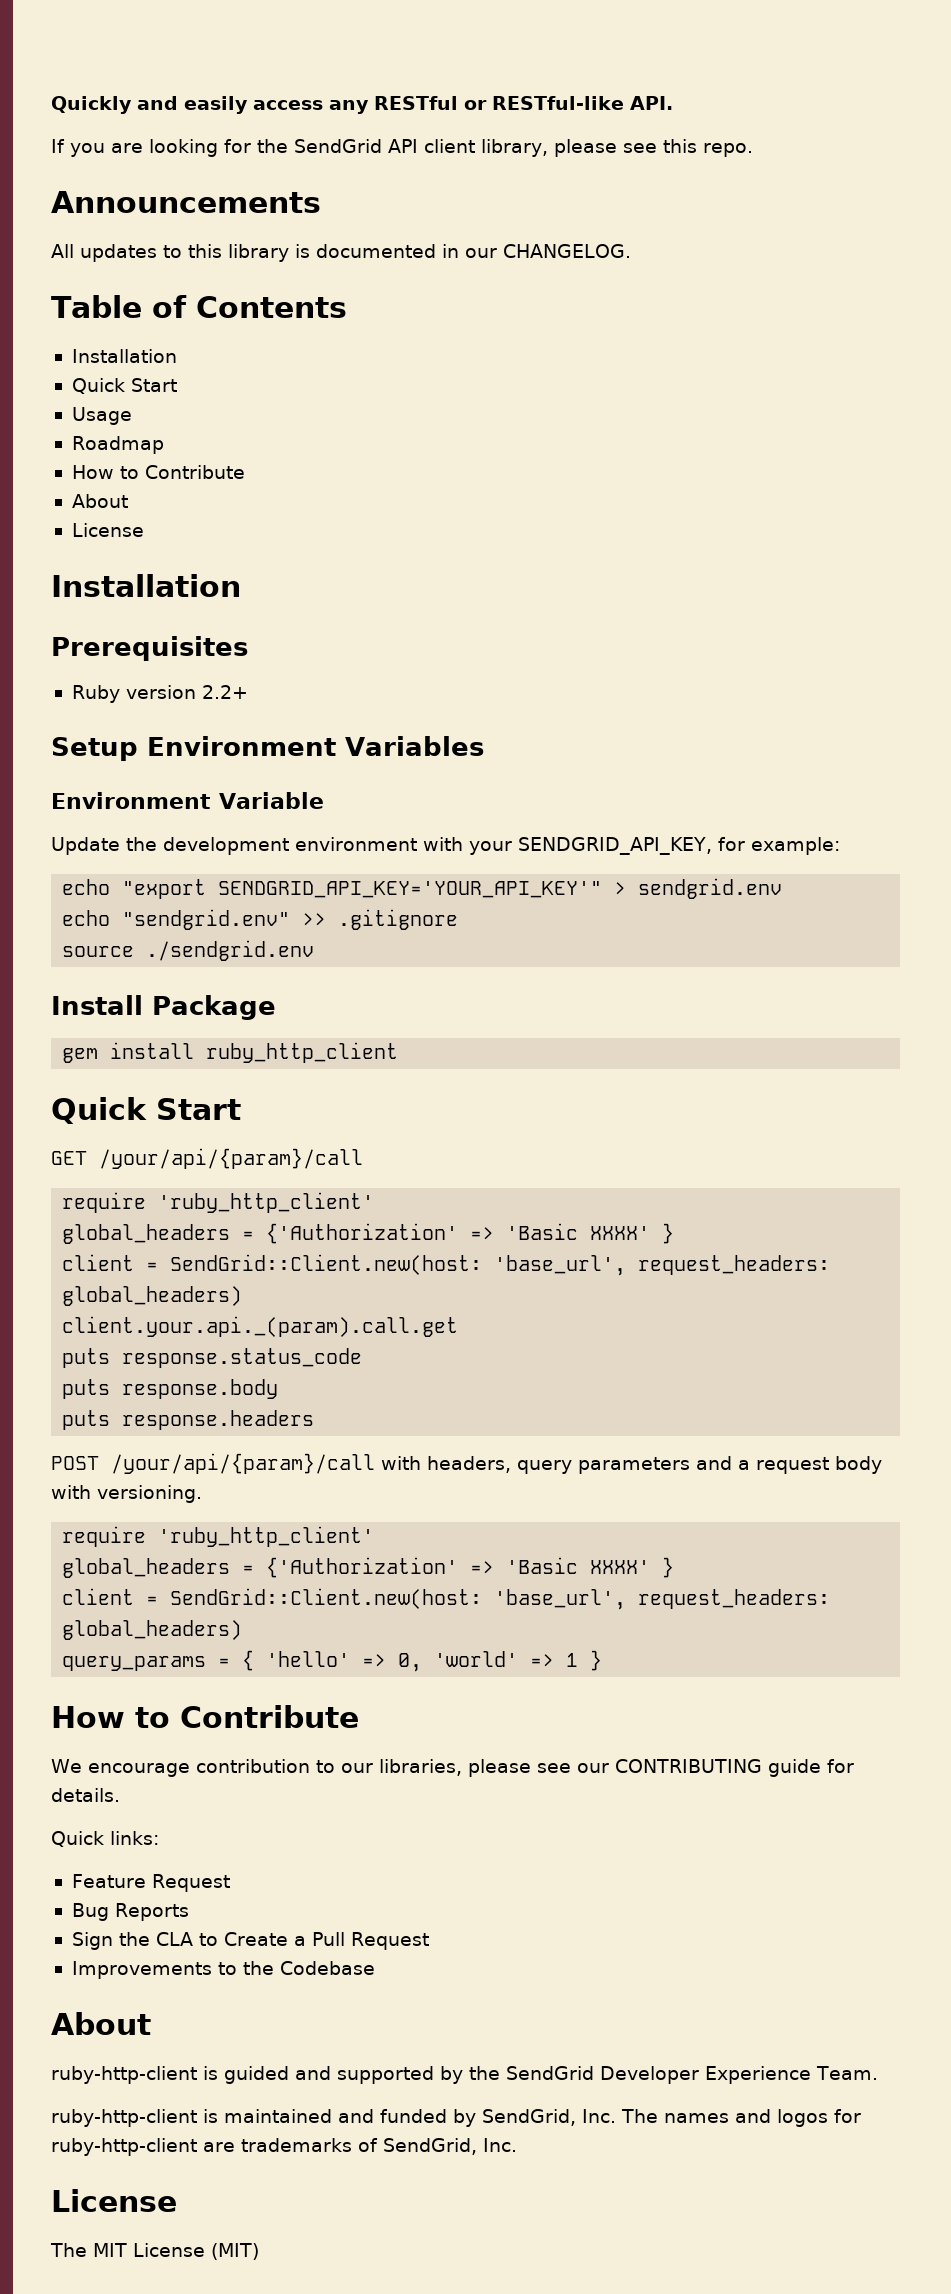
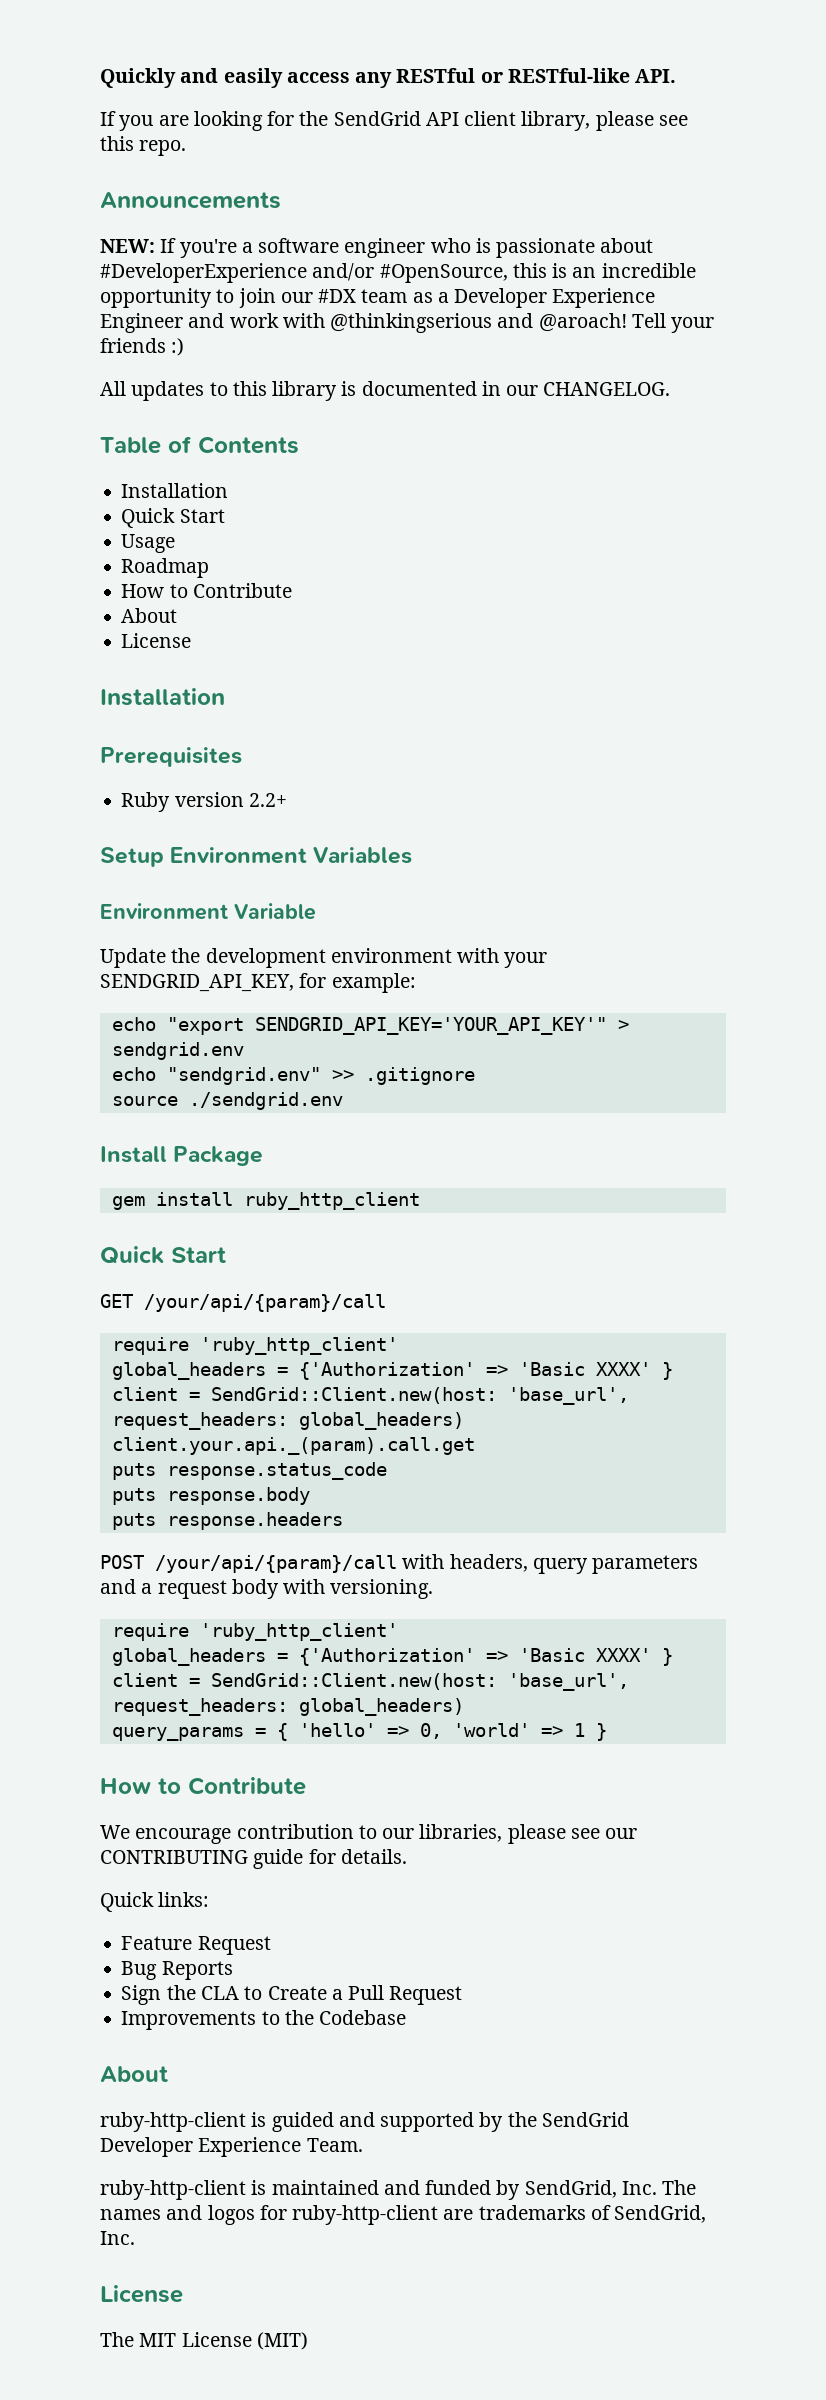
+ NEW: If you're a software engineer who is passionate about #DeveloperExperience and/or #OpenSource, this is an incredible opportunity to join our #DX team as a Developer Experience Engineer and work with @thinkingserious and @aroach! Tell your friends :)

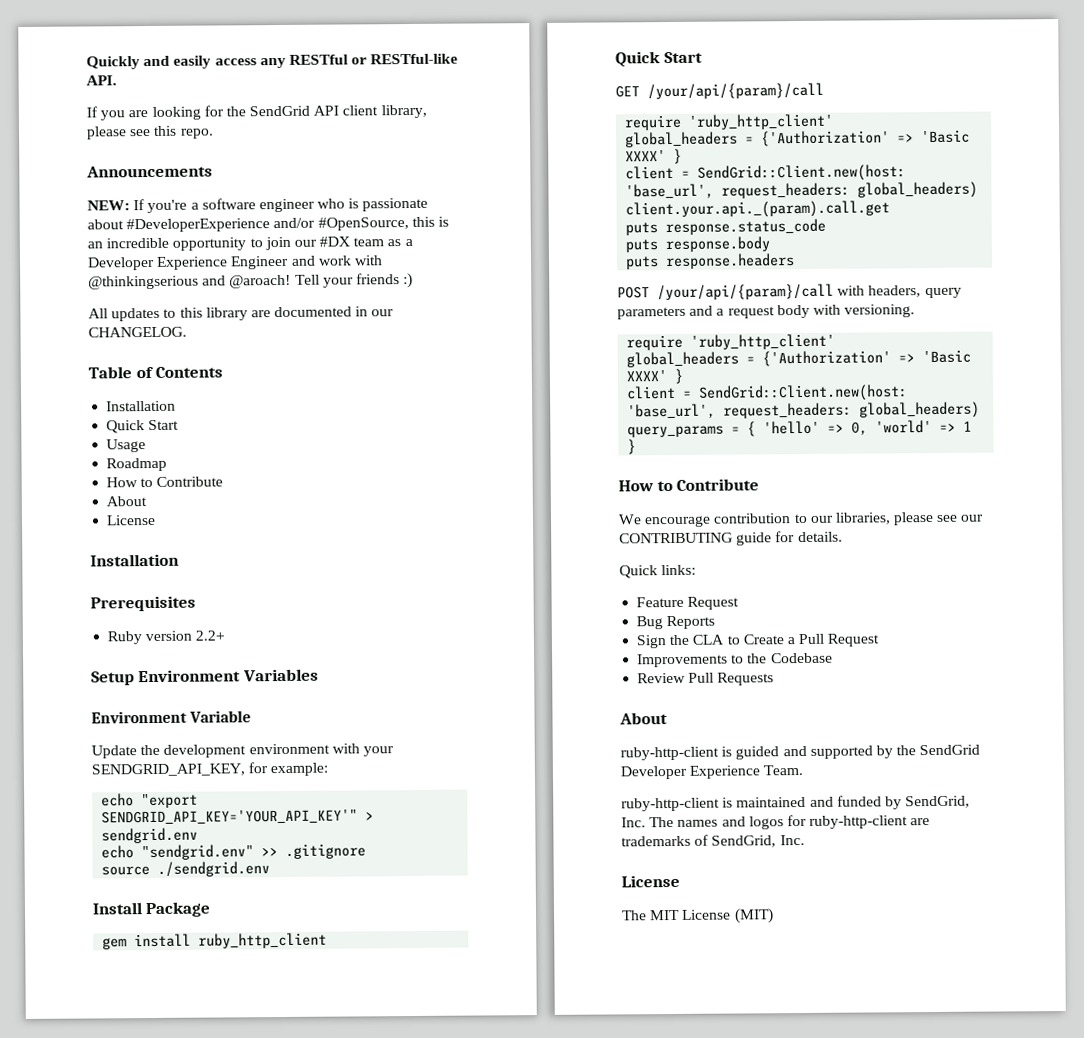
- All updates to this library is documented in our CHANGELOG.
+ All updates to this library are documented in our CHANGELOG.
+ Review Pull Requests

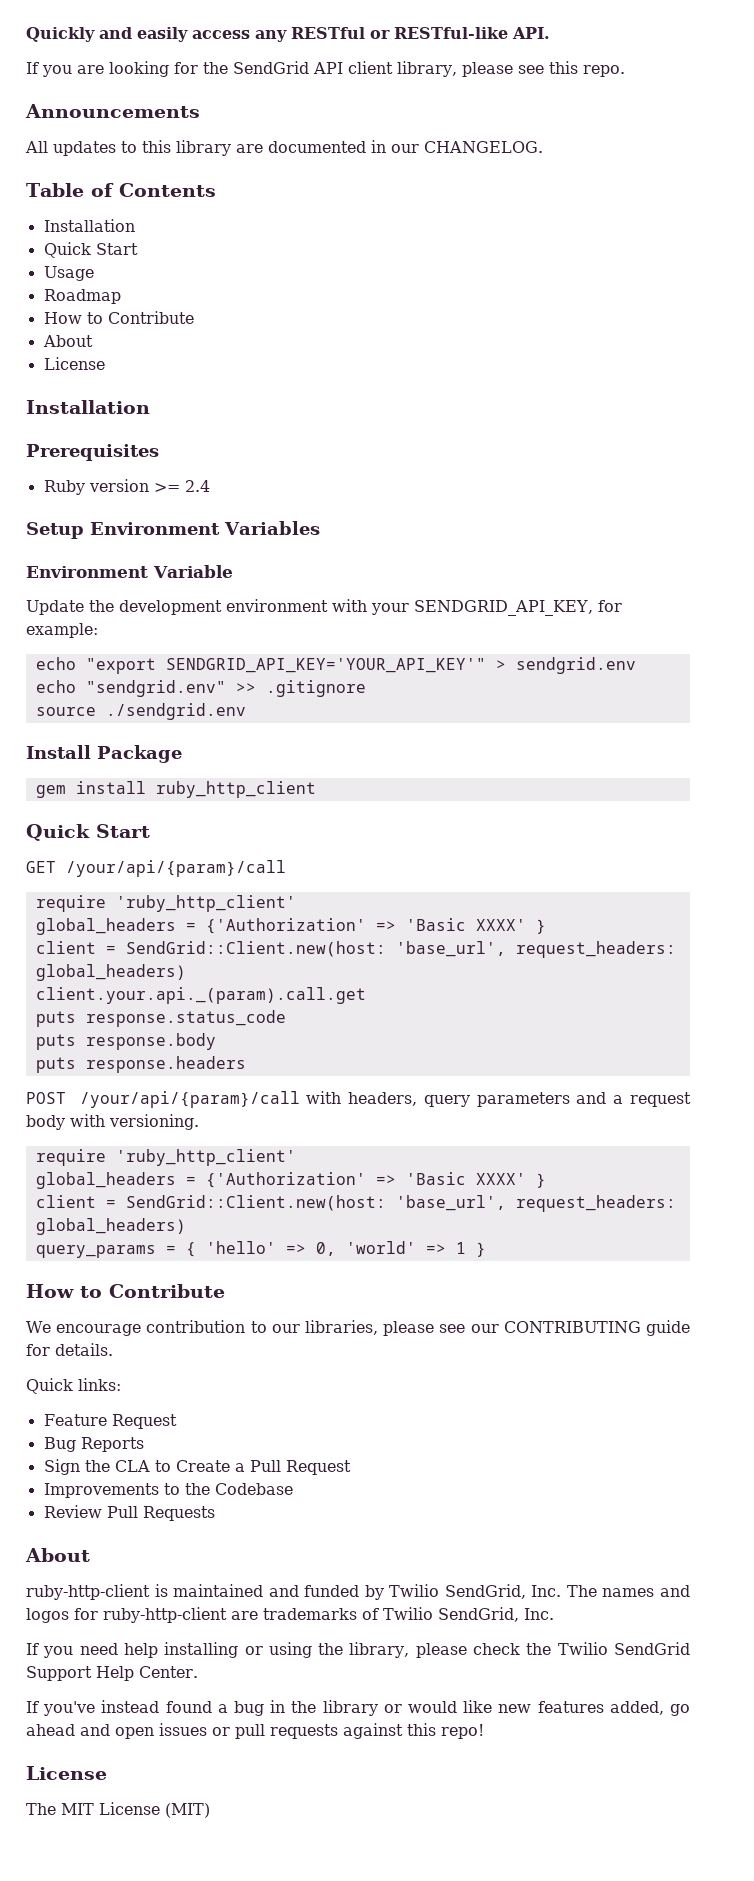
- NEW: If you're a software engineer who is passionate about #DeveloperExperience and/or #OpenSource, this is an incredible opportunity to join our #DX team as a Developer Experience Engineer and work with @thinkingserious and @aroach! Tell your friends :)
- Ruby version 2.2+
+ Ruby version >= 2.4
- ruby-http-client is guided and supported by the SendGrid Developer Experience Team.
- ruby-http-client is maintained and funded by SendGrid, Inc. The names and logos for ruby-http-client are trademarks of SendGrid, Inc.
+ ruby-http-client is maintained and funded by Twilio SendGrid, Inc. The names and logos for ruby-http-client are trademarks of Twilio SendGrid, Inc.
+ If you need help installing or using the library, please check the Twilio SendGrid Support Help Center.
+ If you've instead found a bug in the library or would like new features added, go ahead and open issues or pull requests against this repo!

